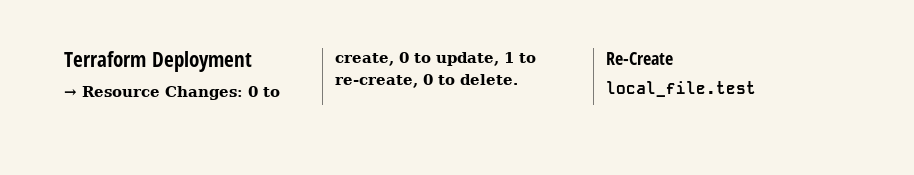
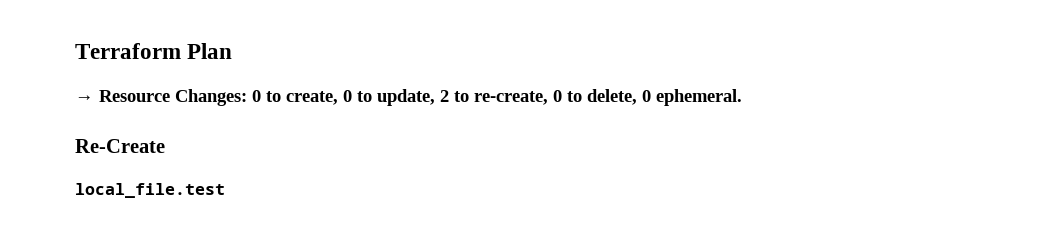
- Terraform Deployment
+ Terraform Plan
- → Resource Changes: 0 to create, 0 to update, 1 to re-create, 0 to delete.
+ → Resource Changes: 0 to create, 0 to update, 2 to re-create, 0 to delete, 0 ephemeral.

